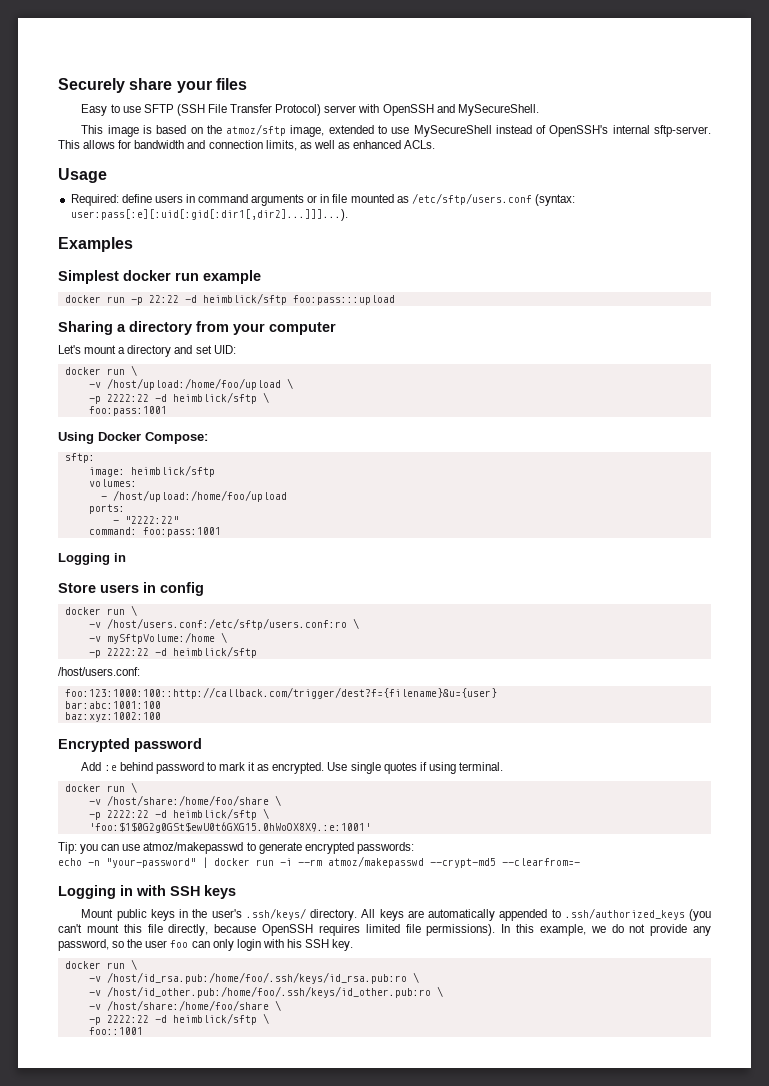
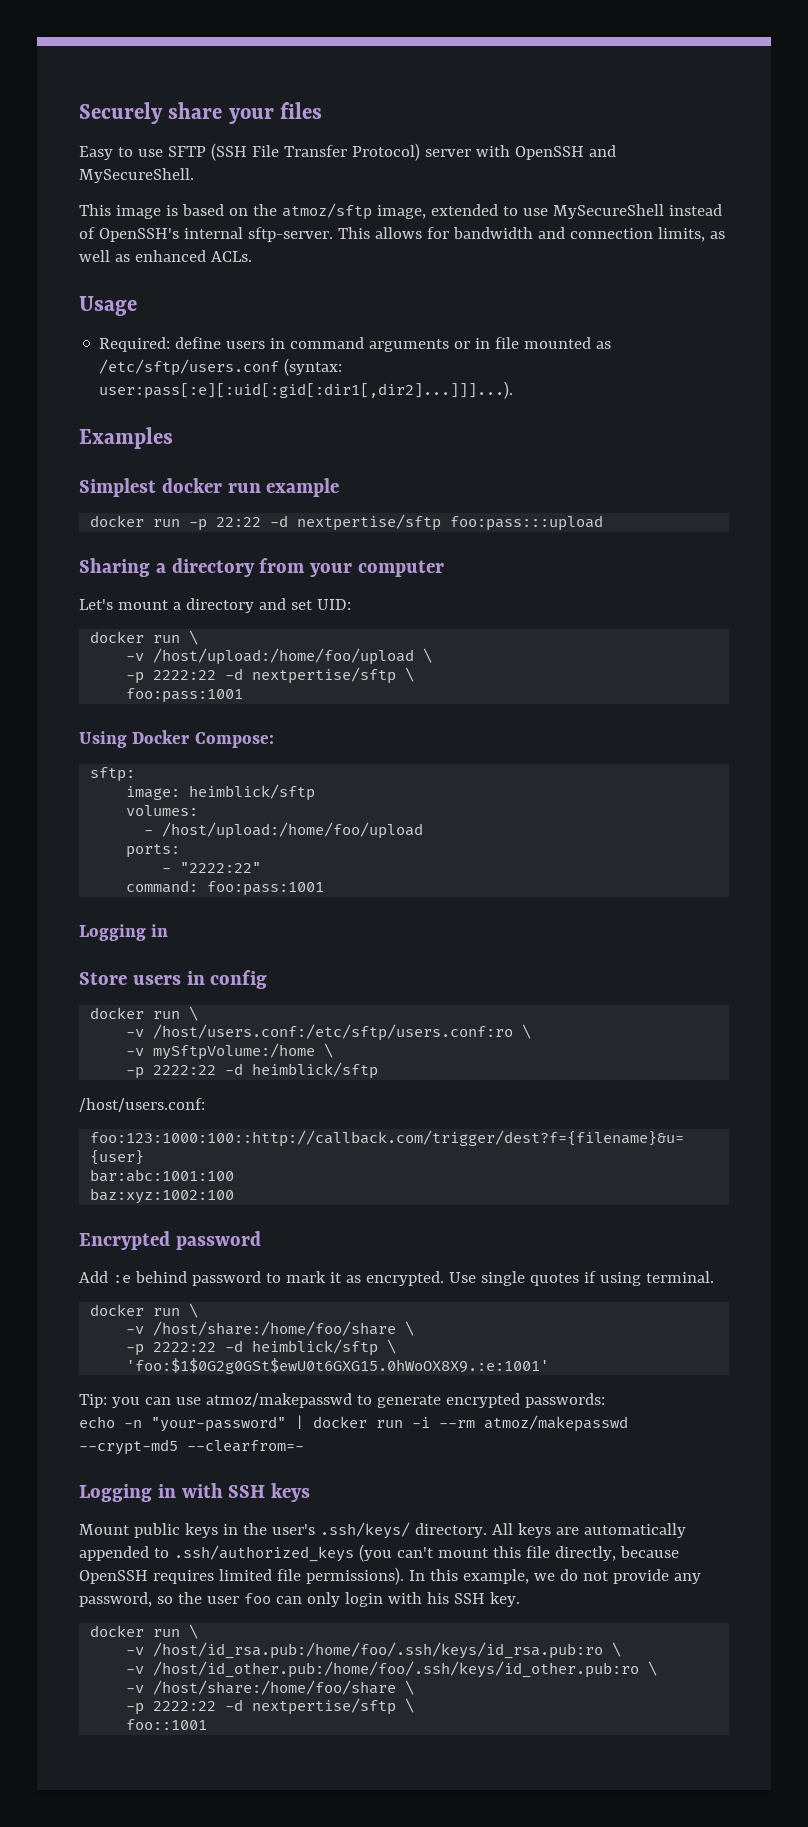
- docker run -p 22:22 -d heimblick/sftp foo:pass:::upload
+ docker run -p 22:22 -d nextpertise/sftp foo:pass:::upload
  -v /host/upload:/home/foo/upload \
- -p 2222:22 -d heimblick/sftp \
+ -p 2222:22 -d nextpertise/sftp \
  -v /host/id_other.pub:/home/foo/.ssh/keys/id_other.pub:ro \
  -v /host/share:/home/foo/share \
- -p 2222:22 -d heimblick/sftp \
+ -p 2222:22 -d nextpertise/sftp \

